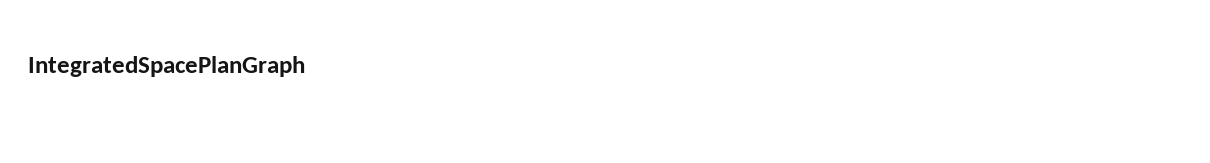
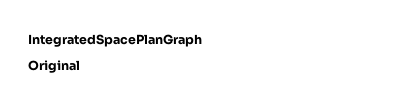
+ Original

